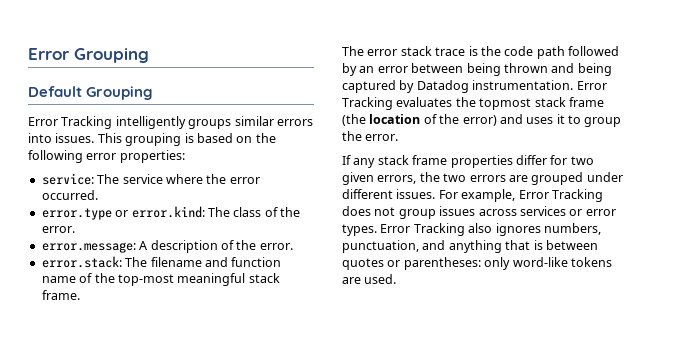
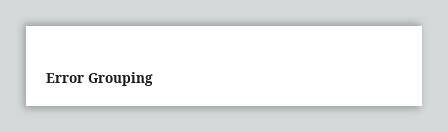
- Default Grouping
- Error Tracking intelligently groups similar errors into issues. This grouping is based on the following error properties:
- service: The service where the error occurred.
- error.type or error.kind: The class of the error.
- error.message: A description of the error.
- error.stack: The filename and function name of the top-most meaningful stack frame.
- The error stack trace is the code path followed by an error between being thrown and being captured by Datadog instrumentation. Error Tracking evaluates the topmost stack frame (the location of the error) and uses it to group the error.
- If any stack frame properties differ for two given errors, the two errors are grouped under different issues. For example, Error Tracking does not group issues across services or error types. Error Tracking also ignores numbers, punctuation, and anything that is between quotes or parentheses: only word-like tokens are used.

